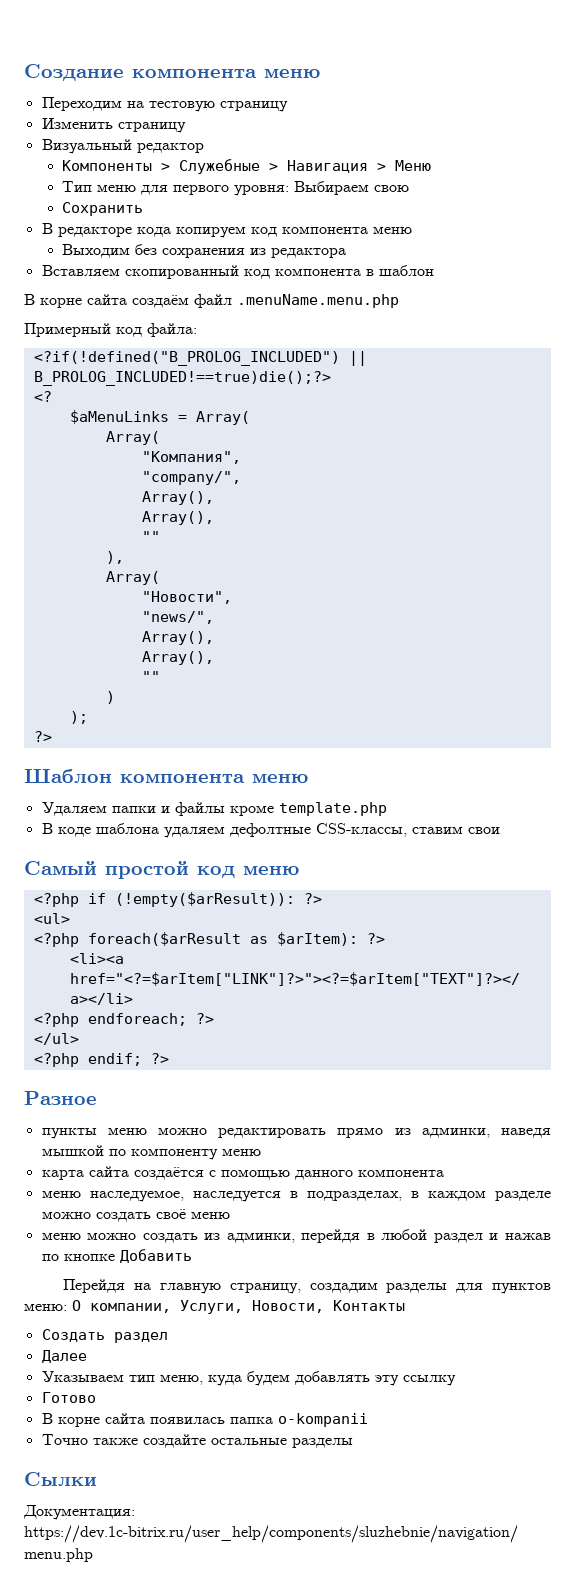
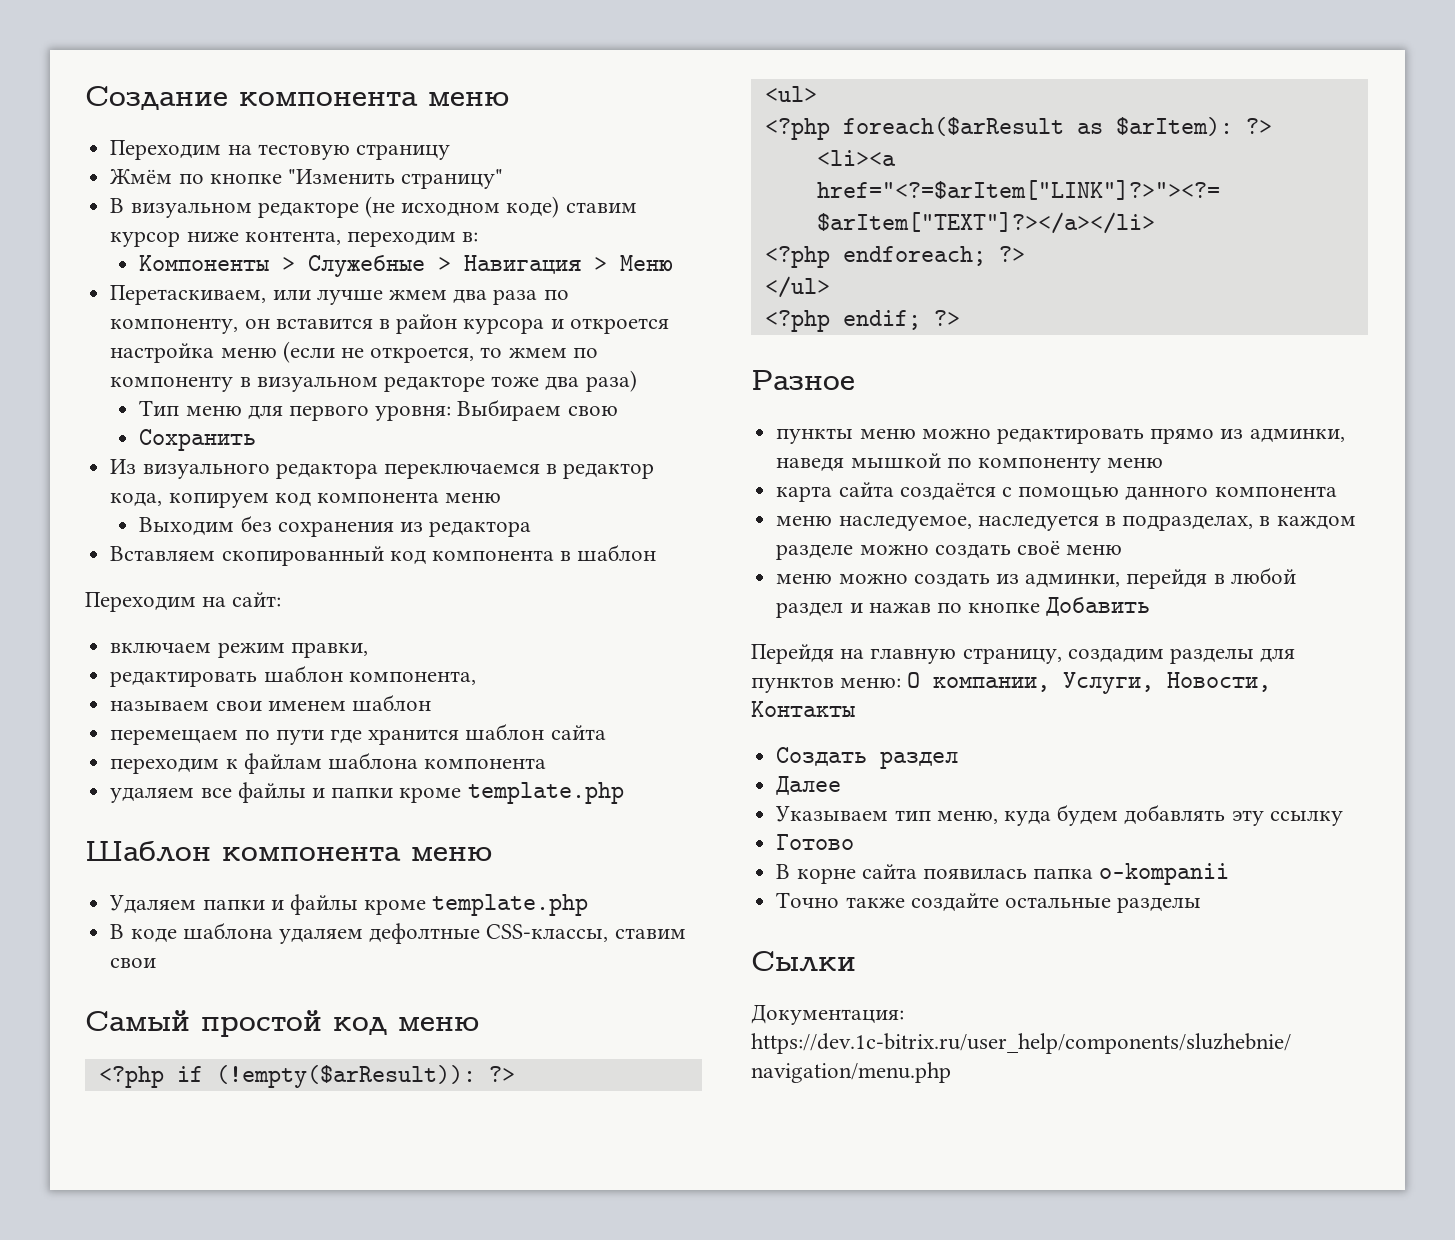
- Изменить страницу
- Визуальный редактор
+ Жмём по кнопке "Изменить страницу"
+ В визуальном редакторе (не исходном коде) ставим курсор ниже контента, переходим в:
+ Перетаскиваем, или лучше жмем два раза по компоненту, он вставится в район курсора и откроется настройка меню (если не откроется, то жмем по компоненту в визуальном редакторе тоже два раза)
- В редакторе кода копируем код компонента меню
+ Из визуального редактора переключаемся в редактор кода, копируем код компонента меню
- В корне сайта создаём файл .menuName.menu.php
- Примерный код файла:
- <?if(!defined("B_PROLOG_INCLUDED") || B_PROLOG_INCLUDED!==true)die();?>
- <?
- $aMenuLinks = Array(
- Array(
- "Компания",
- "company/",
- Array(),
- Array(),
- ""
- ),
- Array(
- "Новости",
- "news/",
- Array(),
- Array(),
- ""
- )
- );
- ?>
+ Переходим на сайт:
+ включаем режим правки,
+ редактировать шаблон компонента,
+ называем свои именем шаблон
+ перемещаем по пути где хранится шаблон сайта
+ переходим к файлам шаблона компонента
+ удаляем все файлы и папки кроме template.php

